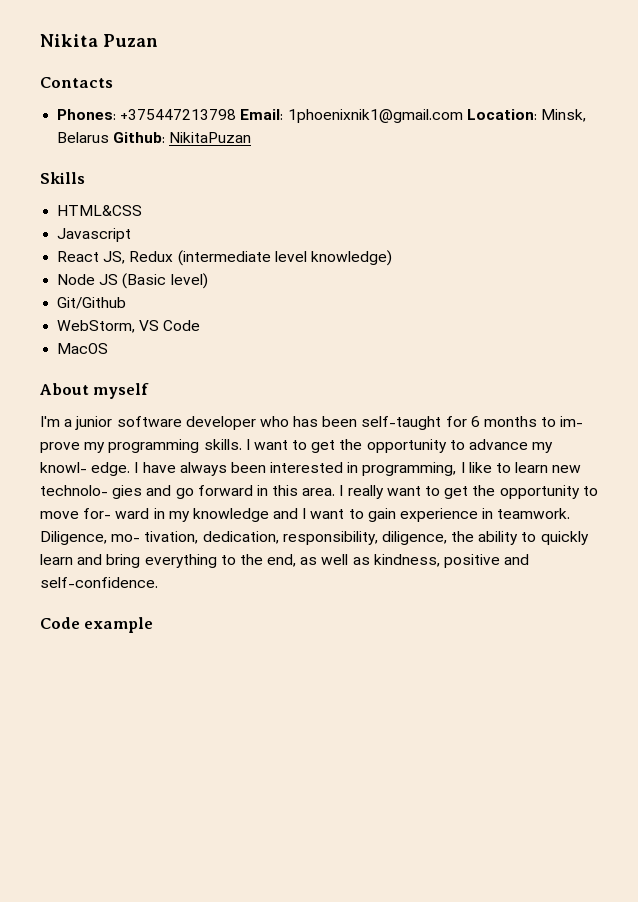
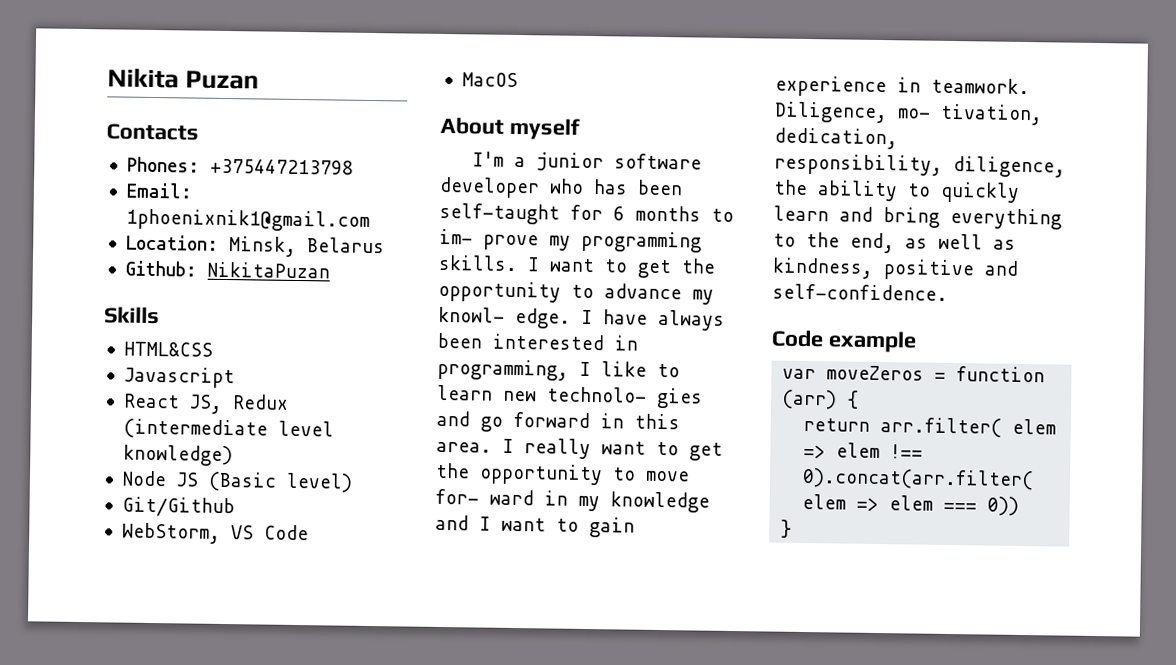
- Phones: +375447213798 Email: 1phoenixnik1@gmail.com Location: Minsk, Belarus Github: NikitaPuzan
+ Phones: +375447213798
+ Email: 1phoenixnik1@gmail.com
+ Location: Minsk, Belarus
+ Github: NikitaPuzan
+ var moveZeros = function (arr) {
+ return arr.filter( elem => elem !== 0).concat(arr.filter( elem => elem === 0))
+ }

